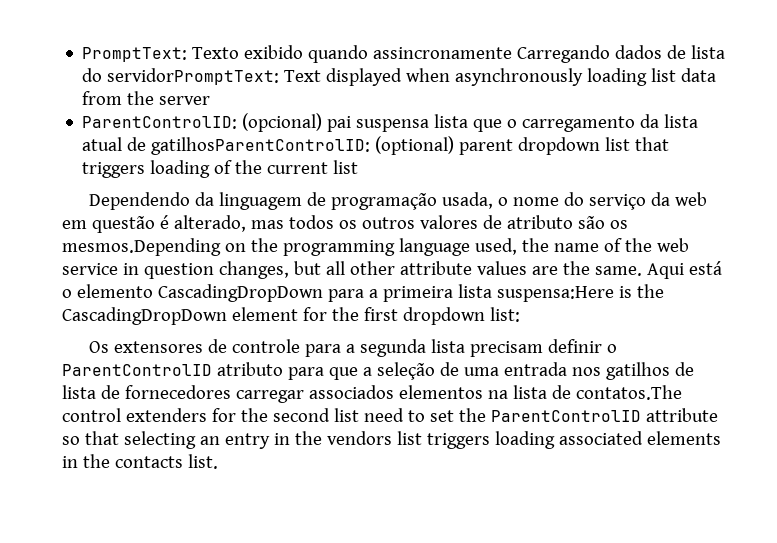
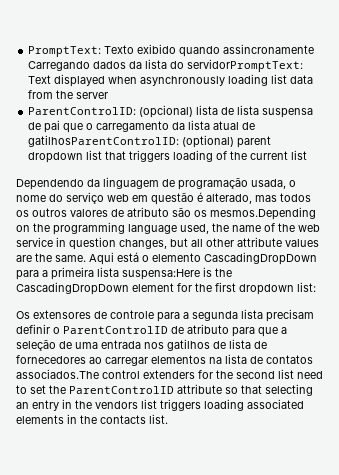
- PromptText: Texto exibido quando assincronamente Carregando dados de lista do servidorPromptText: Text displayed when asynchronously loading list data from the server
+ PromptText: Texto exibido quando assincronamente Carregando dados da lista do servidorPromptText: Text displayed when asynchronously loading list data from the server
- ParentControlID: (opcional) pai suspensa lista que o carregamento da lista atual de gatilhosParentControlID: (optional) parent dropdown list that triggers loading of the current list
+ ParentControlID: (opcional) lista de lista suspensa de pai que o carregamento da lista atual de gatilhosParentControlID: (optional) parent dropdown list that triggers loading of the current list
- Dependendo da linguagem de programação usada, o nome do serviço da web em questão é alterado, mas todos os outros valores de atributo são os mesmos.Depending on the programming language used, the name of the web service in question changes, but all other attribute values are the same.
+ Dependendo da linguagem de programação usada, o nome do serviço web em questão é alterado, mas todos os outros valores de atributo são os mesmos.Depending on the programming language used, the name of the web service in question changes, but all other attribute values are the same.
- Os extensores de controle para a segunda lista precisam definir o ParentControlID atributo para que a seleção de uma entrada nos gatilhos de lista de fornecedores carregar associados elementos na lista de contatos.The control extenders for the second list need to set the ParentControlID attribute so that selecting an entry in the vendors list triggers loading associated elements in the contacts list.
+ Os extensores de controle para a segunda lista precisam definir o ParentControlID de atributo para que a seleção de uma entrada nos gatilhos de lista de fornecedores ao carregar elementos na lista de contatos associados.The control extenders for the second list need to set the ParentControlID attribute so that selecting an entry in the vendors list triggers loading associated elements in the contacts list.

